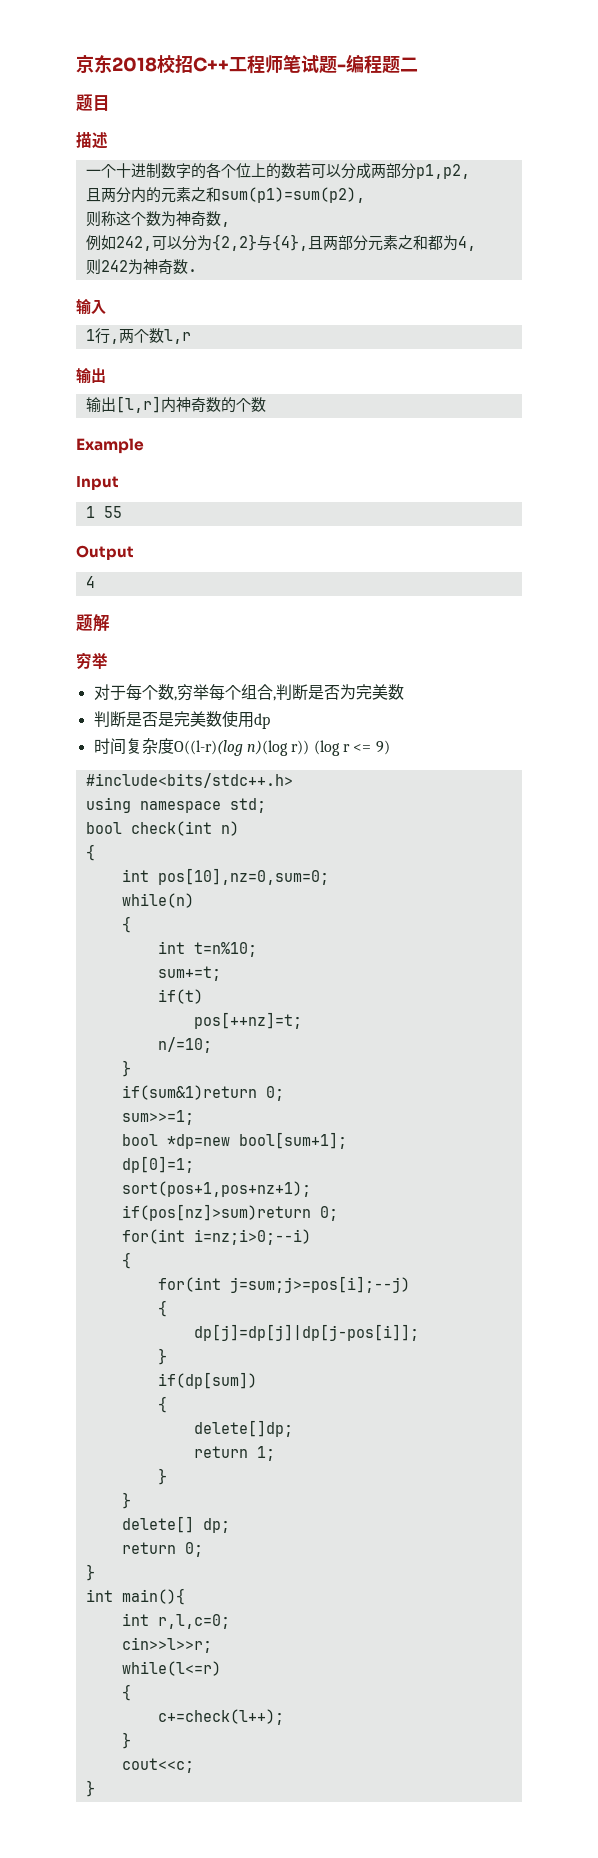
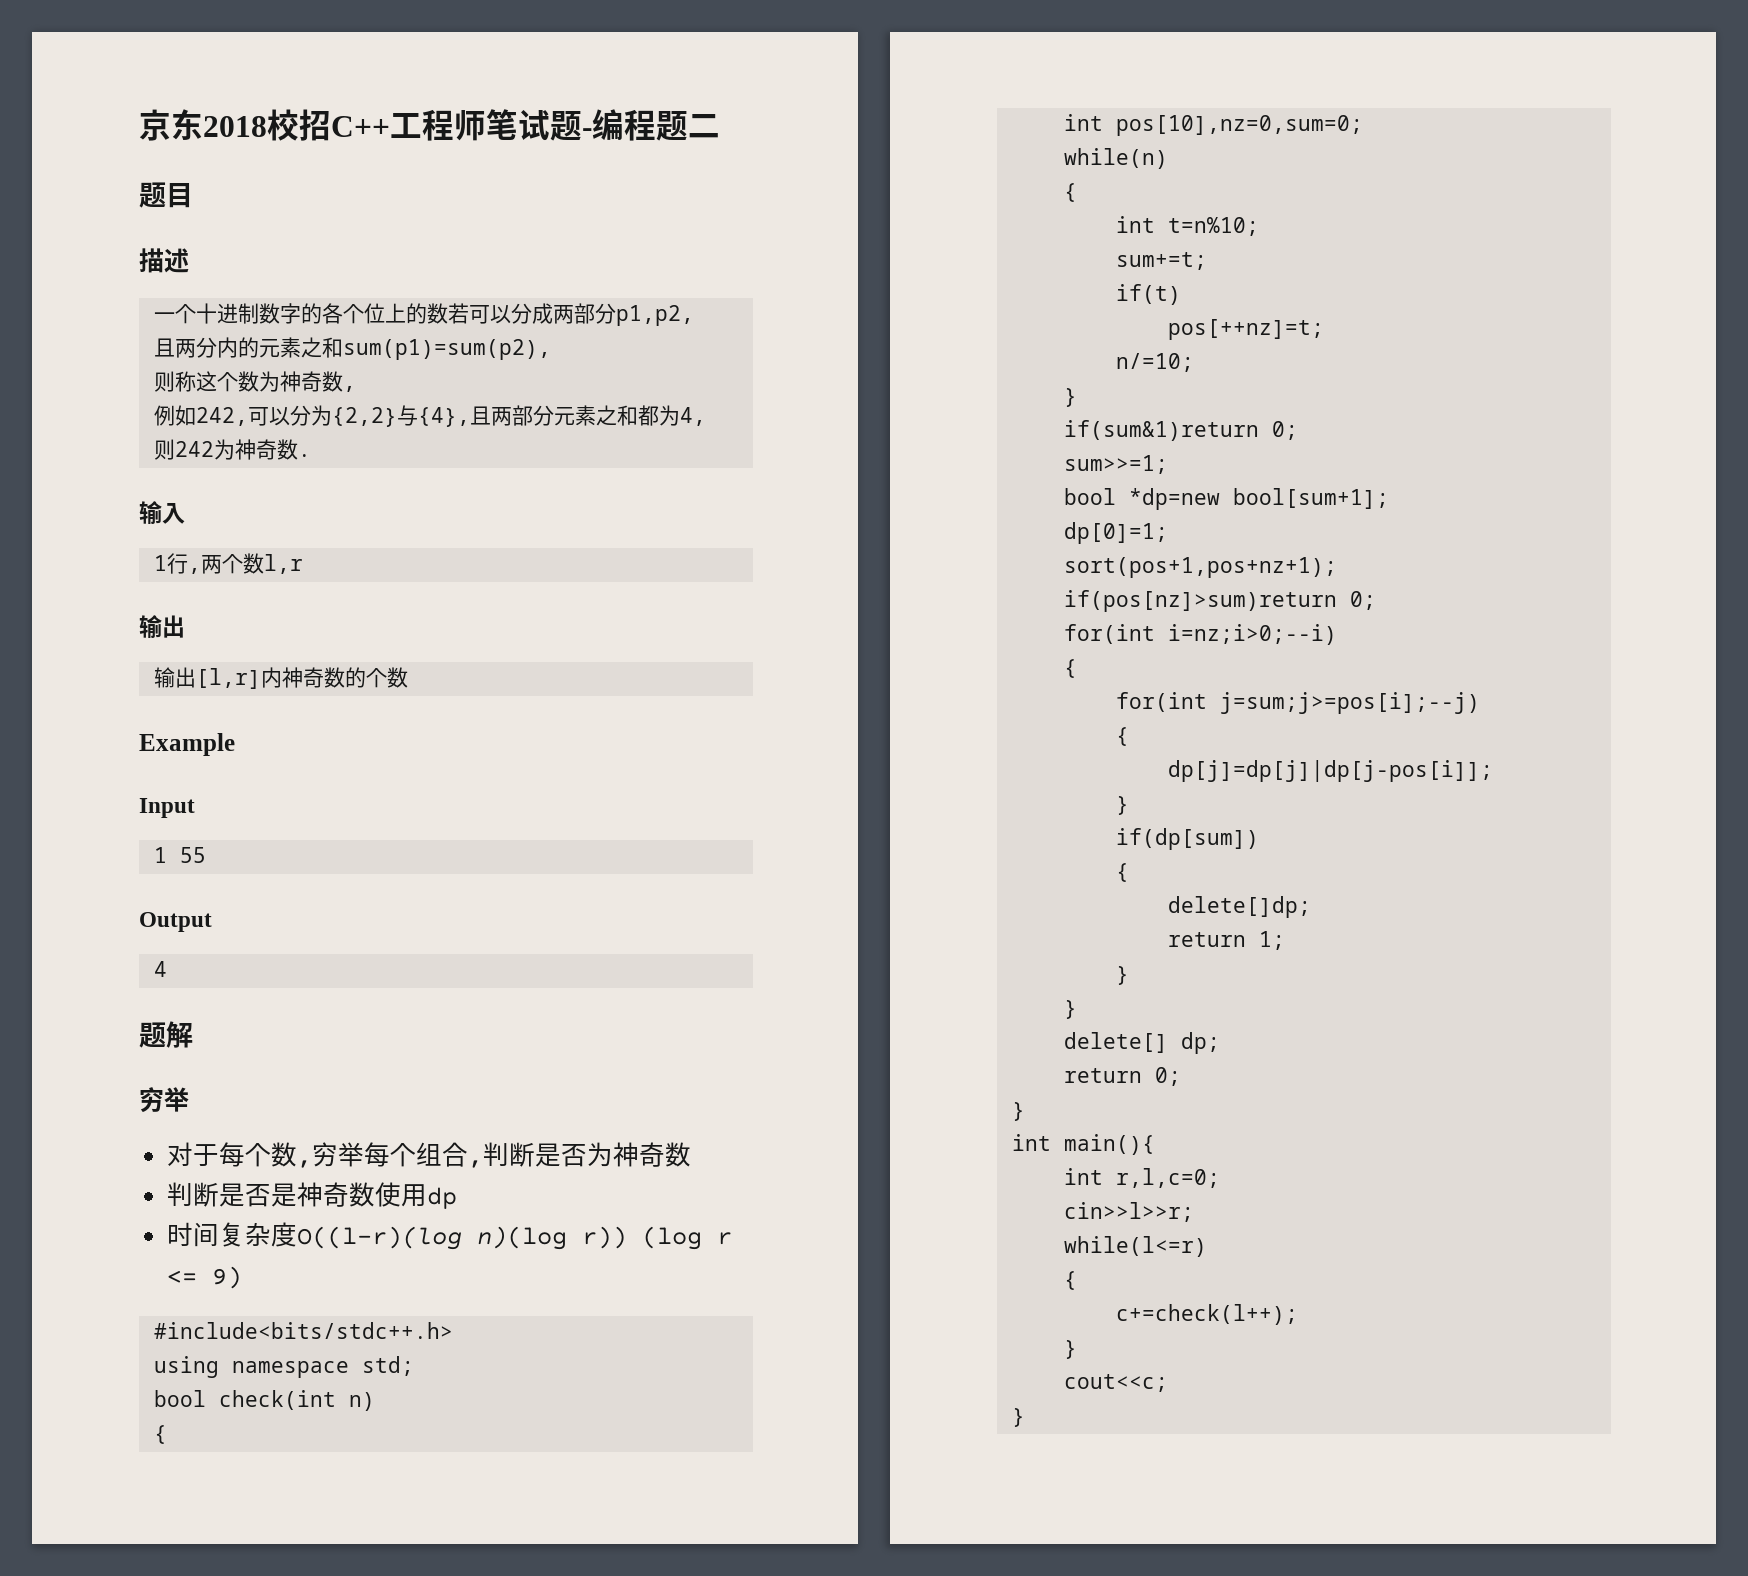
- 对于每个数,穷举每个组合,判断是否为完美数
+ 对于每个数,穷举每个组合,判断是否为神奇数
- 判断是否是完美数使用dp
+ 判断是否是神奇数使用dp

